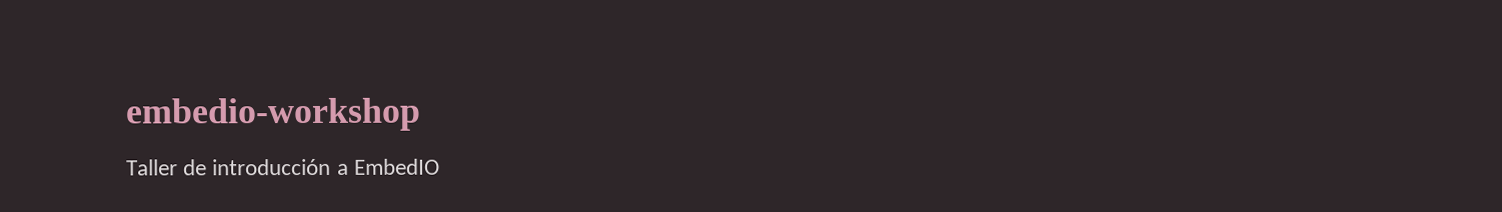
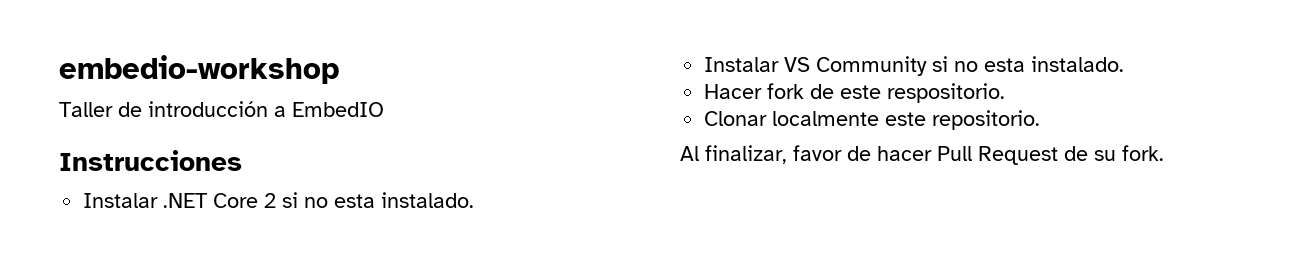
+ Instrucciones
+ Instalar .NET Core 2 si no esta instalado.
+ Instalar VS Community si no esta instalado.
+ Hacer fork de este respositorio.
+ Clonar localmente este repositorio.
+ Al finalizar, favor de hacer Pull Request de su fork.

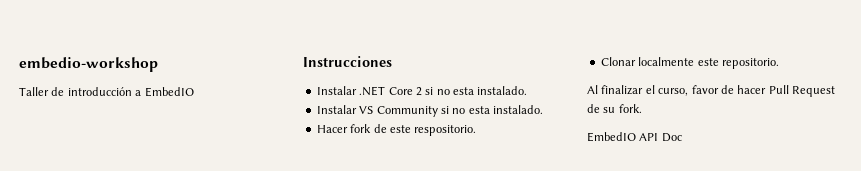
- Al finalizar, favor de hacer Pull Request de su fork.
+ Al finalizar el curso, favor de hacer Pull Request de su fork.
+ EmbedIO API Doc

